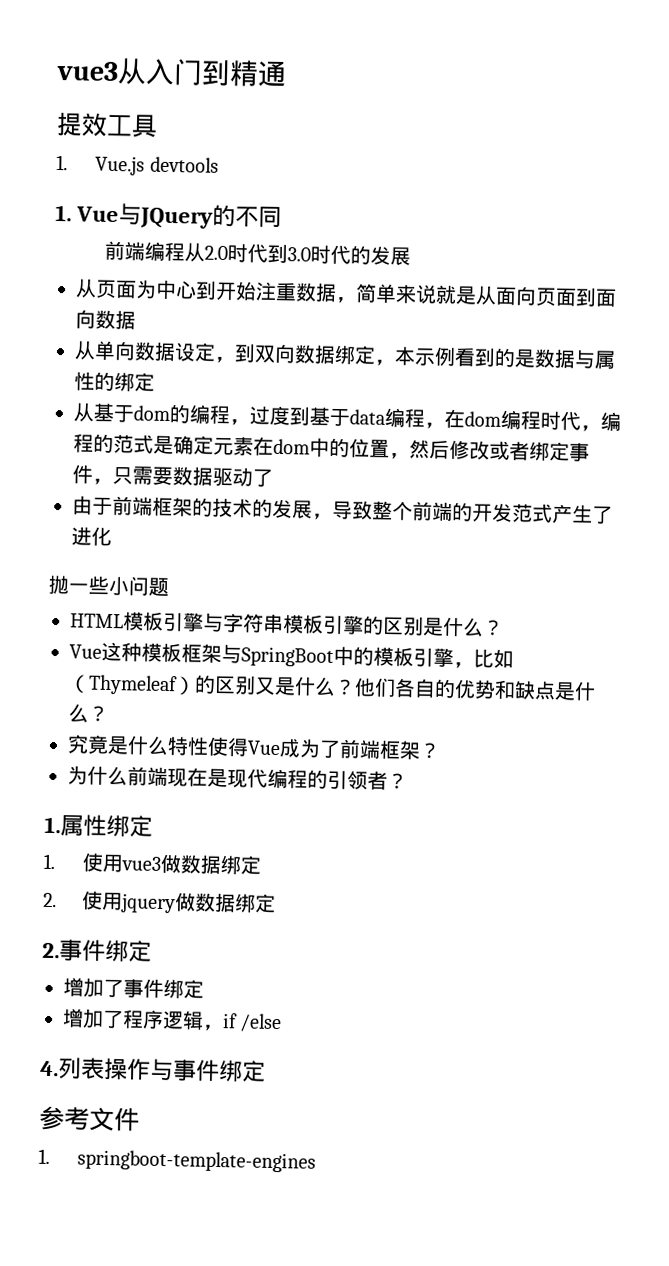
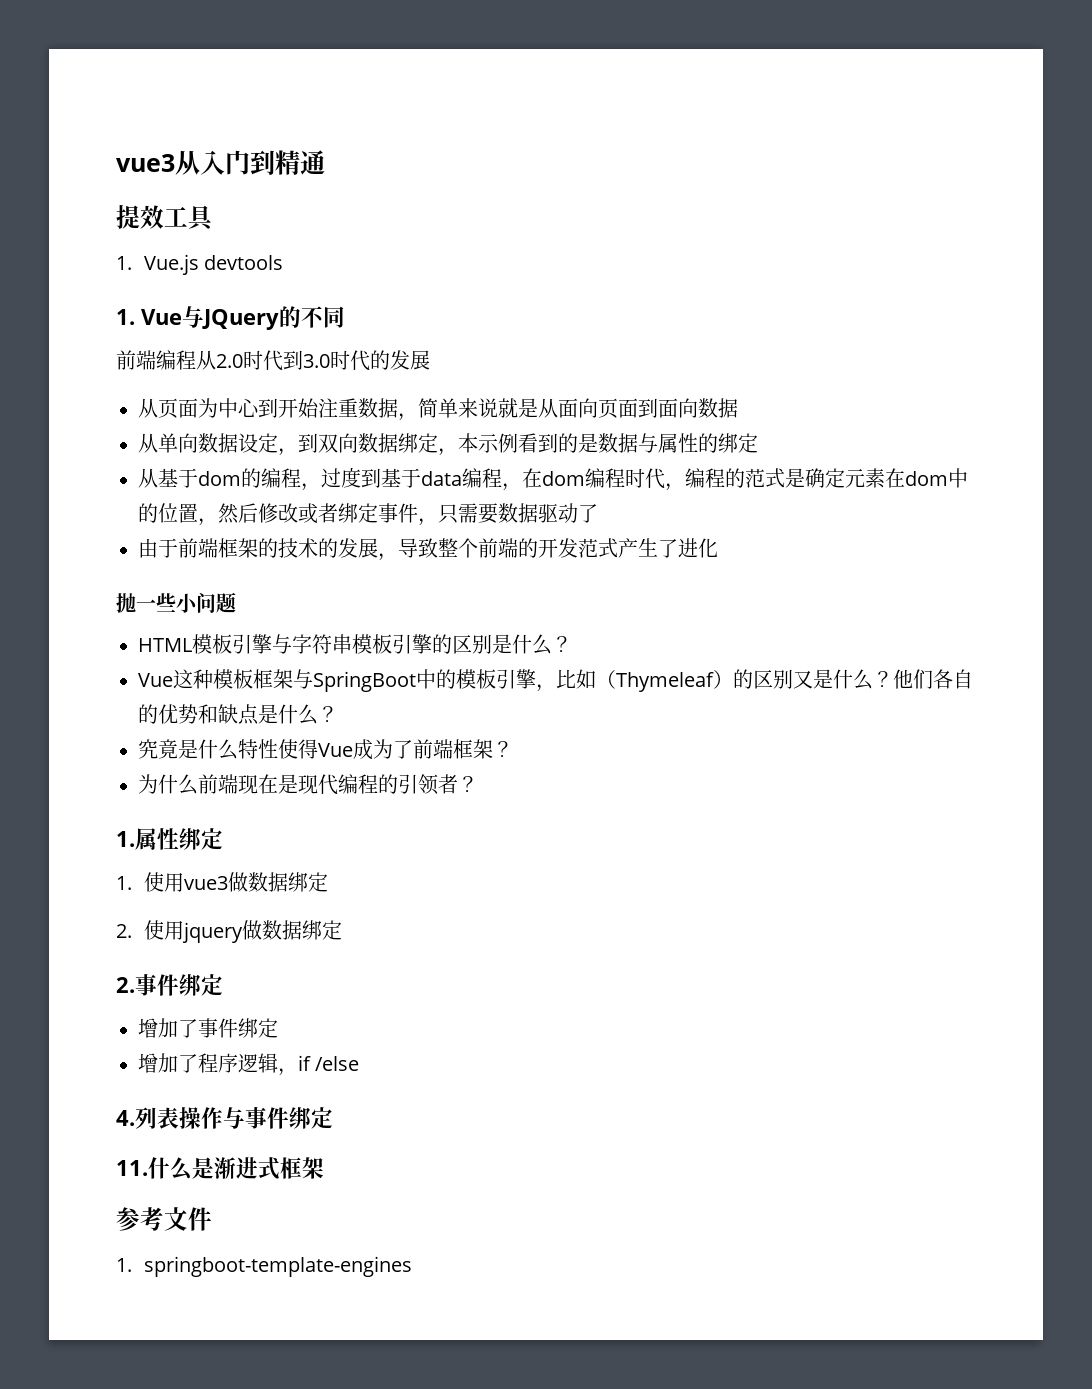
+ 11.什么是渐进式框架

